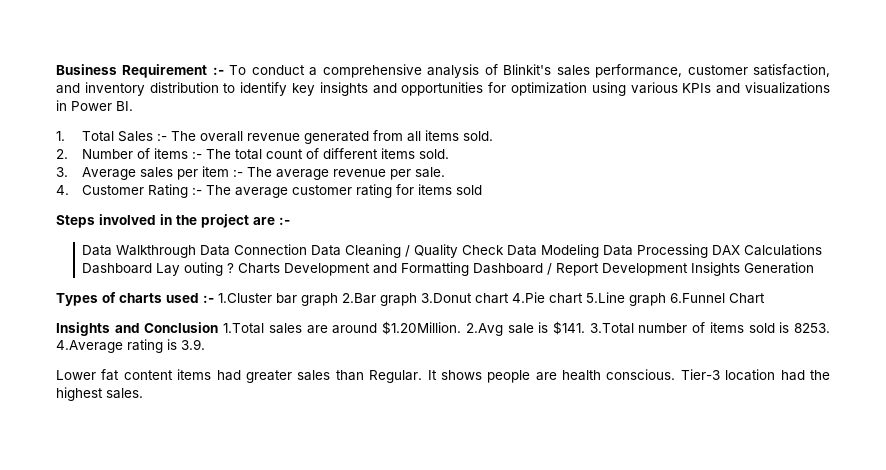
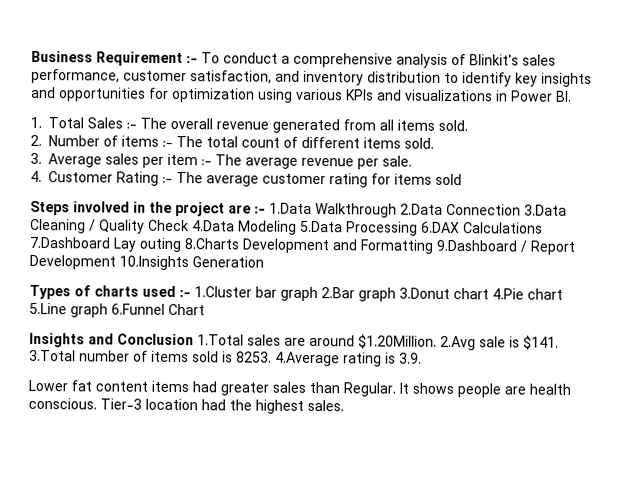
- Steps involved in the project are :-
- Data Walkthrough Data Connection Data Cleaning / Quality Check Data Modeling Data Processing DAX Calculations Dashboard Lay outing ? Charts Development and Formatting Dashboard / Report Development Insights Generation
+ Steps involved in the project are :- 1.Data Walkthrough 2.Data Connection 3.Data Cleaning / Quality Check 4.Data Modeling 5.Data Processing 6.DAX Calculations 7.Dashboard Lay outing 8.Charts Development and Formatting 9.Dashboard / Report Development 10.Insights Generation

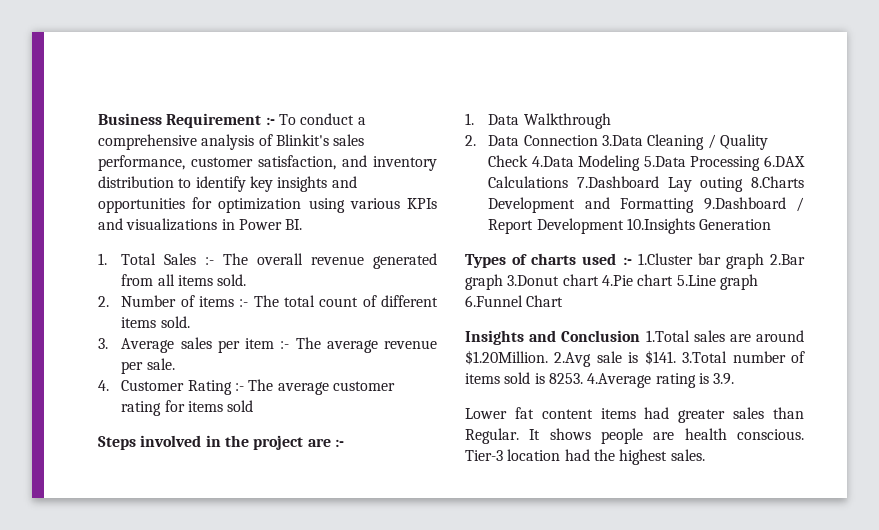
- Steps involved in the project are :- 1.Data Walkthrough 2.Data Connection 3.Data Cleaning / Quality Check 4.Data Modeling 5.Data Processing 6.DAX Calculations 7.Dashboard Lay outing 8.Charts Development and Formatting 9.Dashboard / Report Development 10.Insights Generation
+ Steps involved in the project are :-
+ 1. Data Walkthrough
+ 2. Data Connection 3.Data Cleaning / Quality Check 4.Data Modeling 5.Data Processing 6.DAX Calculations 7.Dashboard Lay outing 8.Charts Development and Formatting 9.Dashboard / Report Development 10.Insights Generation

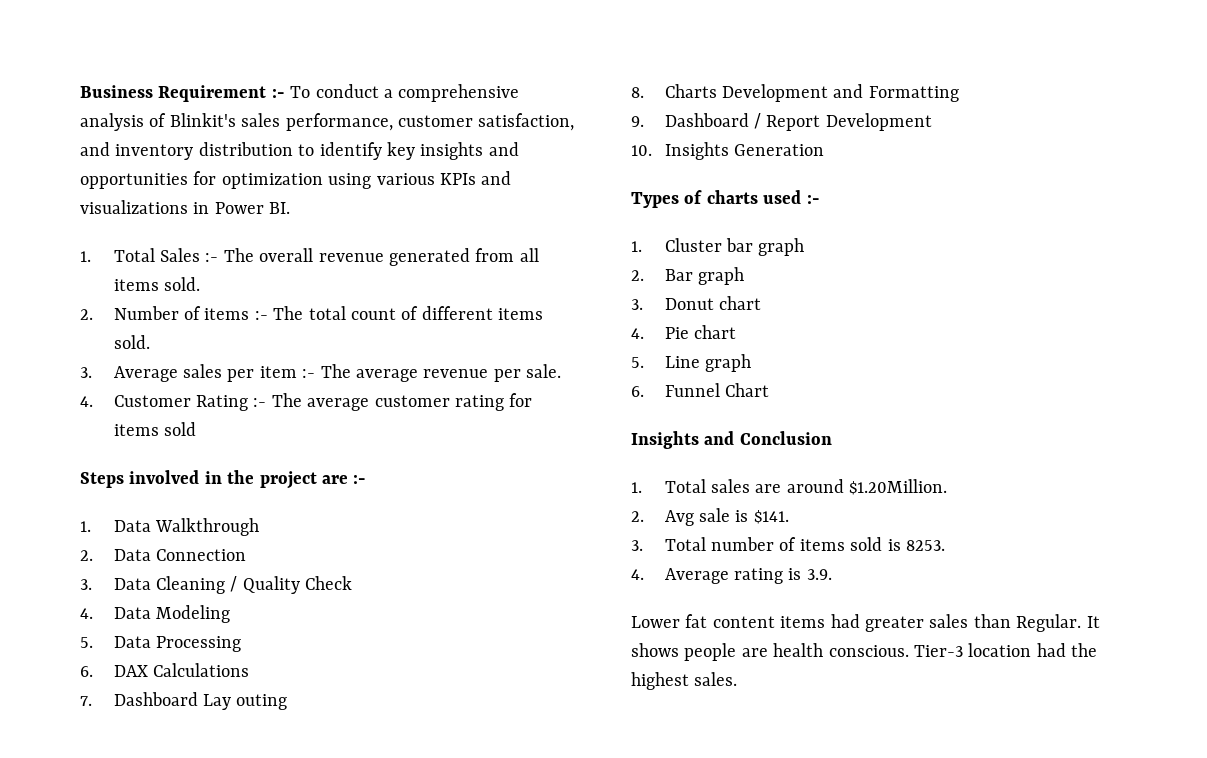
- 2. Data Connection 3.Data Cleaning / Quality Check 4.Data Modeling 5.Data Processing 6.DAX Calculations 7.Dashboard Lay outing 8.Charts Development and Formatting 9.Dashboard / Report Development 10.Insights Generation
+ 2. Data Connection
+ 3. Data Cleaning / Quality Check
+ 4. Data Modeling
+ 5. Data Processing
+ 6. DAX Calculations
+ 7. Dashboard Lay outing
+ 8. Charts Development and Formatting
+ 9. Dashboard / Report Development
+ 10. Insights Generation
- Types of charts used :- 1.Cluster bar graph 2.Bar graph 3.Donut chart 4.Pie chart 5.Line graph 6.Funnel Chart
+ Types of charts used :-
+ 1. Cluster bar graph
+ 2. Bar graph
+ 3. Donut chart
+ 4. Pie chart
+ 5. Line graph
+ 6. Funnel Chart
- Insights and Conclusion 1.Total sales are around $1.20Million. 2.Avg sale is $141. 3.Total number of items sold is 8253. 4.Average rating is 3.9.
+ Insights and Conclusion
+ 1. Total sales are around $1.20Million.
+ 2. Avg sale is $141.
+ 3. Total number of items sold is 8253.
+ 4. Average rating is 3.9.

